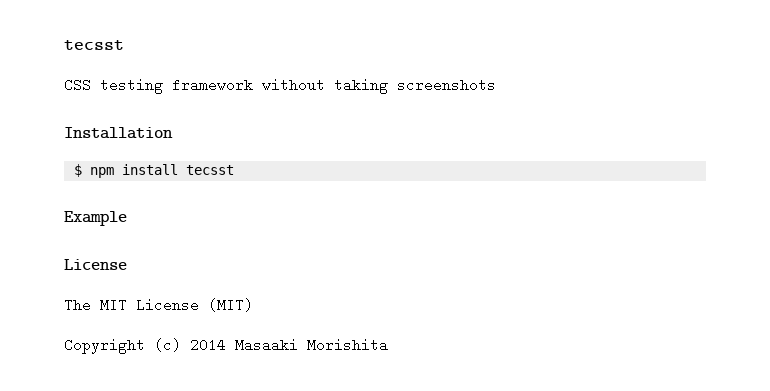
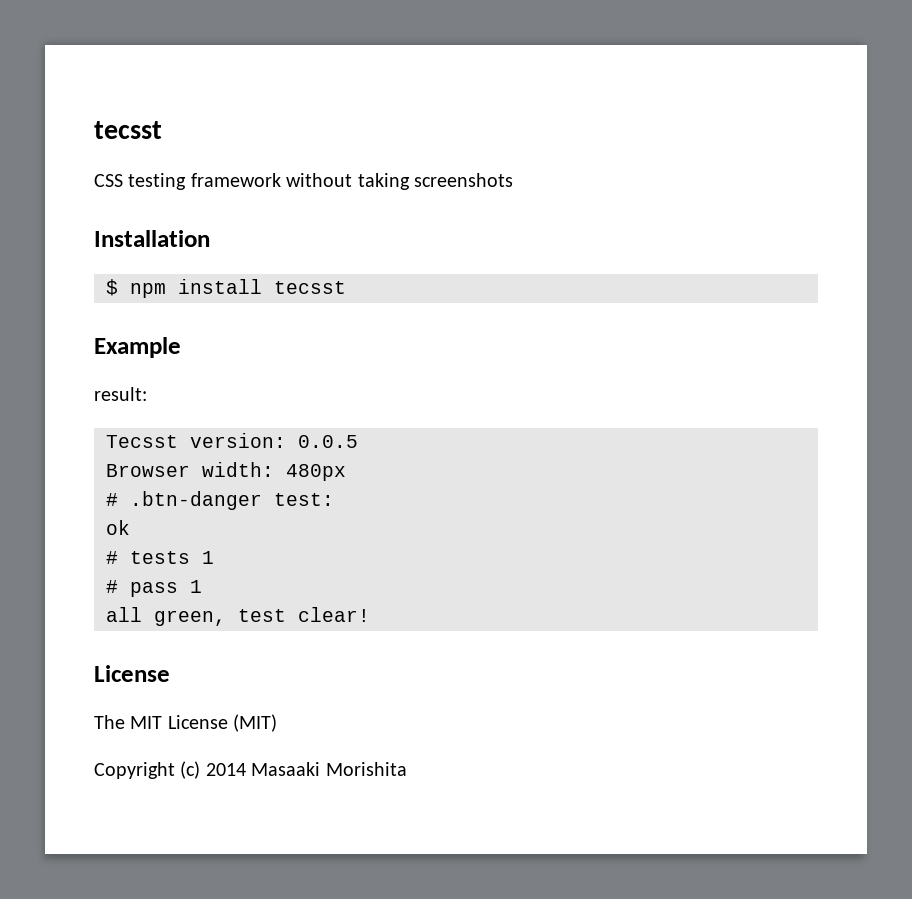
+ result:
+ Tecsst version: 0.0.5
+ Browser width: 480px
+ # .btn-danger test:
+ ok
+ # tests 1
+ # pass 1
+ all green, test clear!

